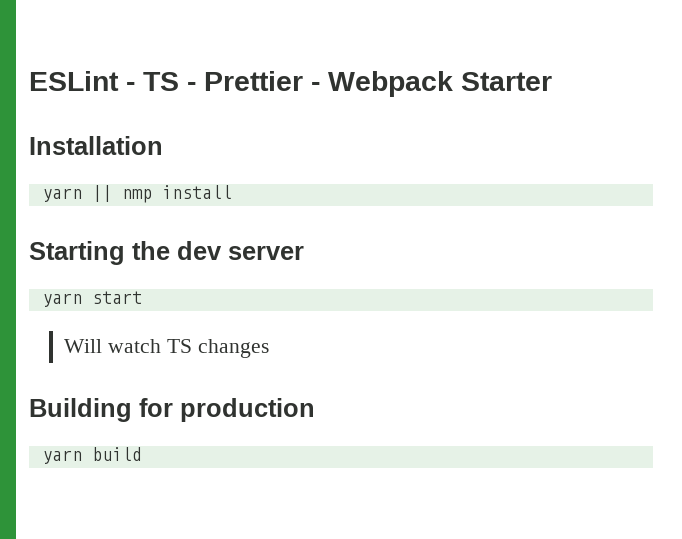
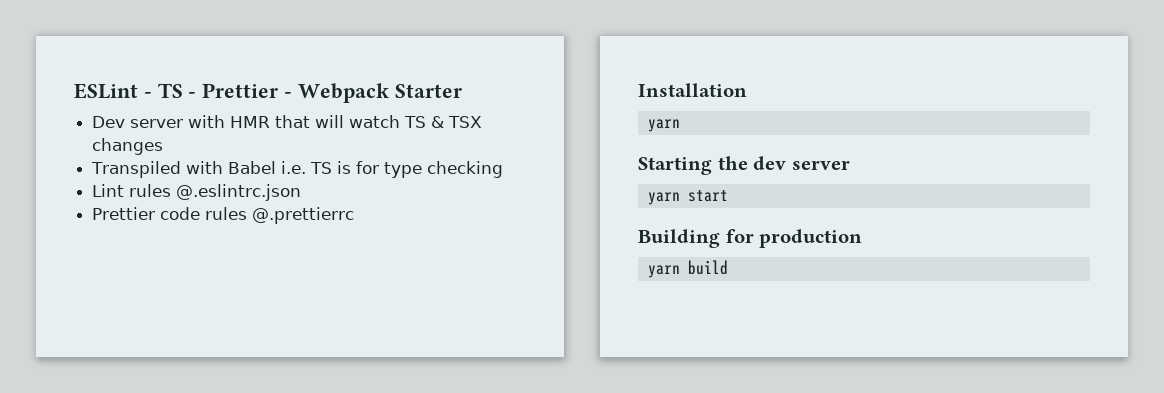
+ Dev server with HMR that will watch TS & TSX changes
+ Transpiled with Babel i.e. TS is for type checking
+ Lint rules @.eslintrc.json
+ Prettier code rules @.prettierrc
  Installation
- yarn || nmp install
+ yarn
- Will watch TS changes

